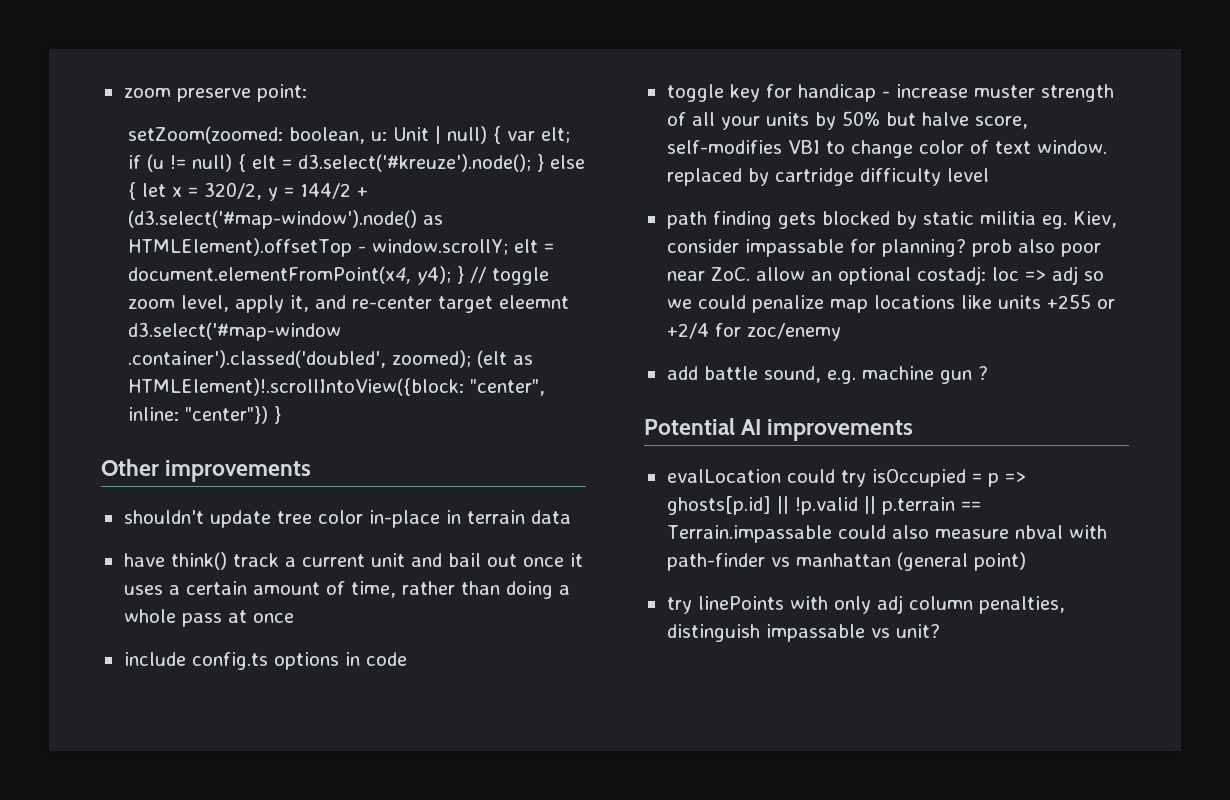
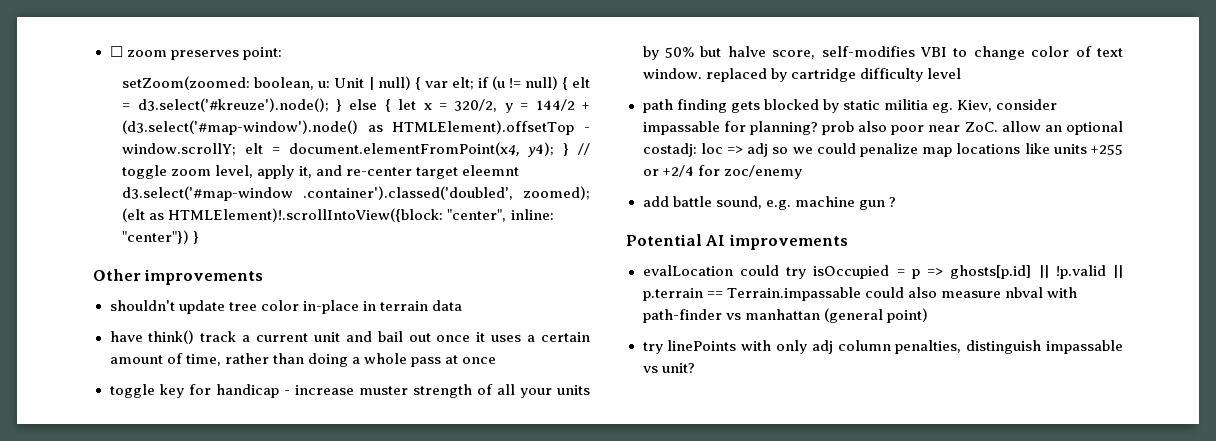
- zoom preserve point:
+ ☐ zoom preserves point:
- include config.ts options in code

